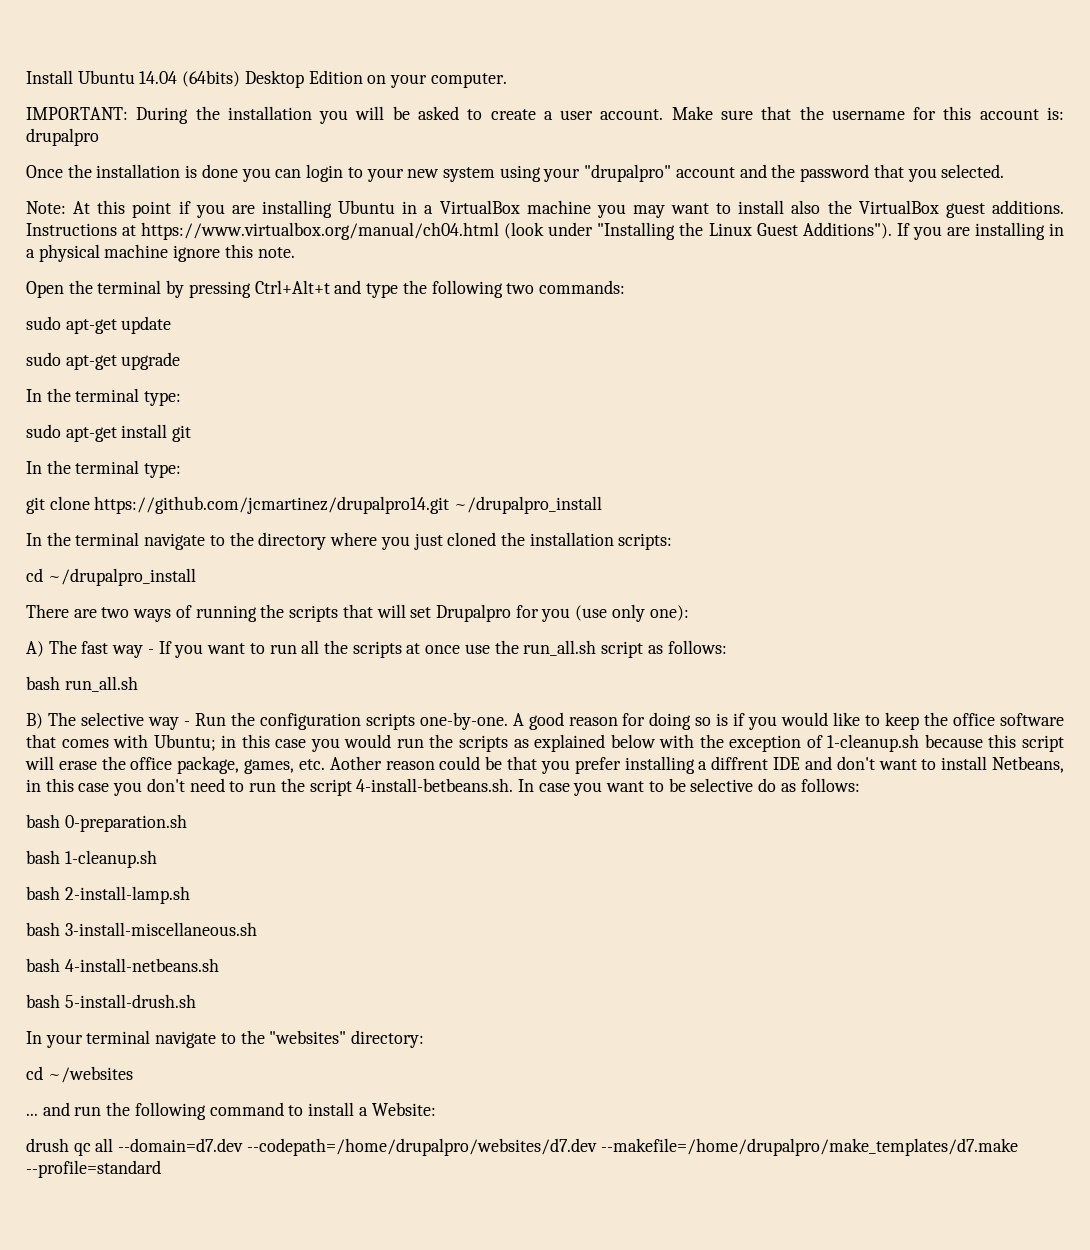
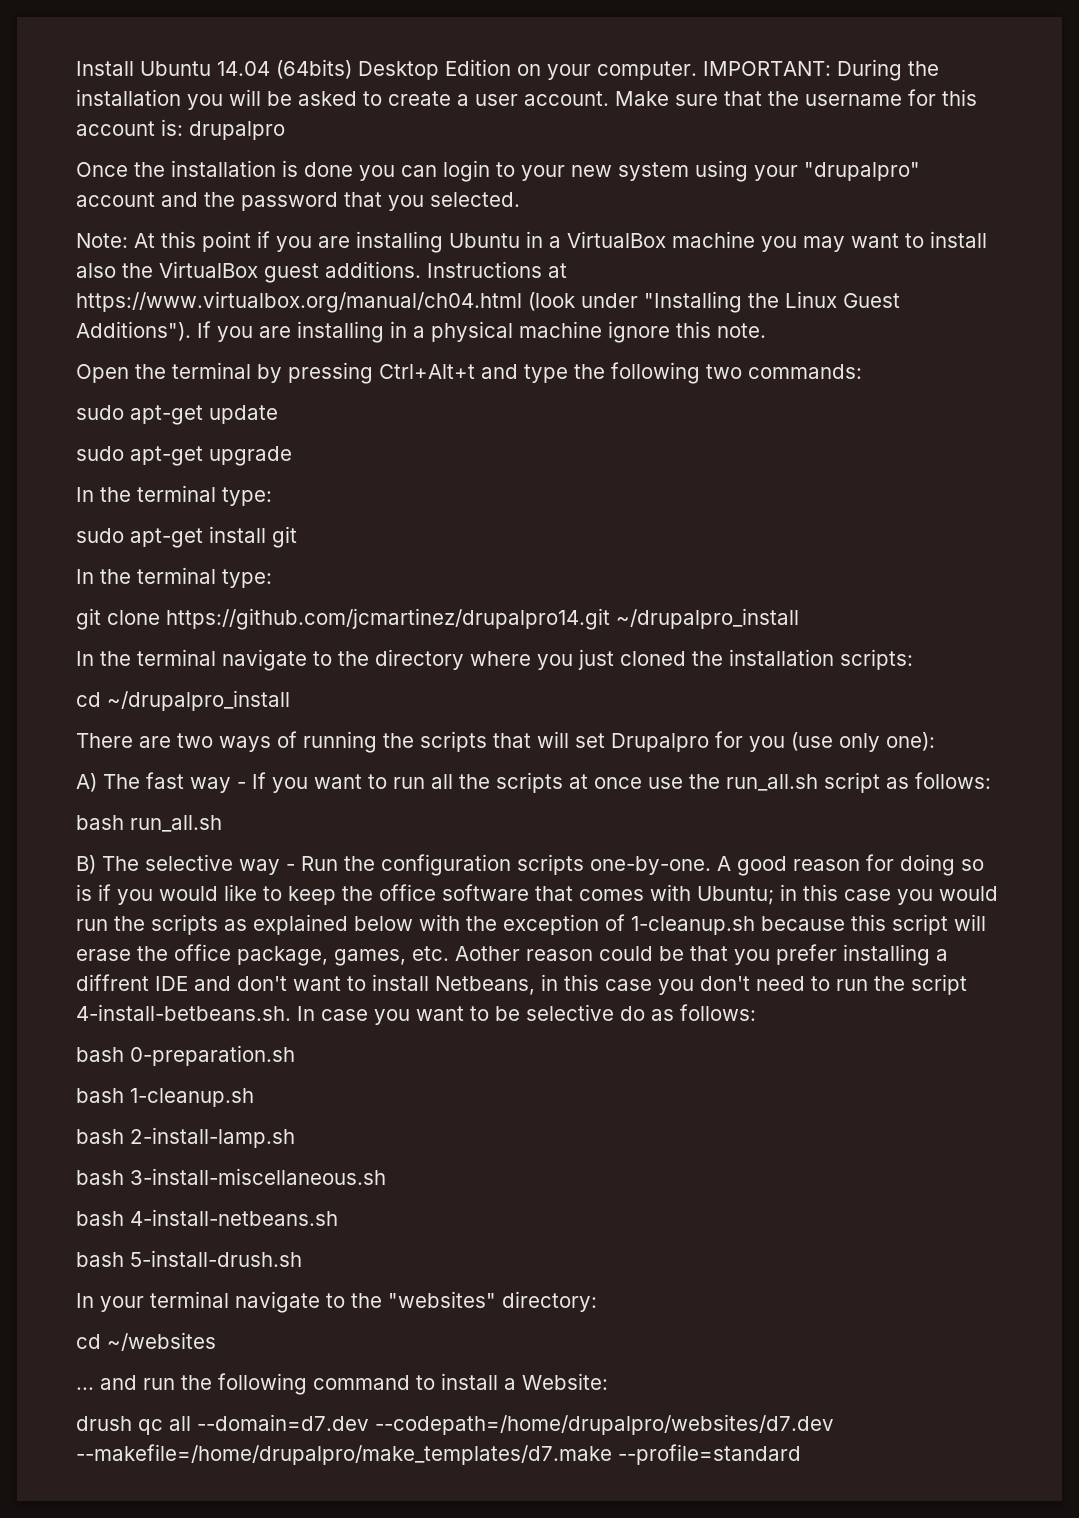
- Install Ubuntu 14.04 (64bits) Desktop Edition on your computer.
- IMPORTANT: During the installation you will be asked to create a user account.
+ Install Ubuntu 14.04 (64bits) Desktop Edition on your computer. IMPORTANT: During the installation you will be asked to create a user account.

